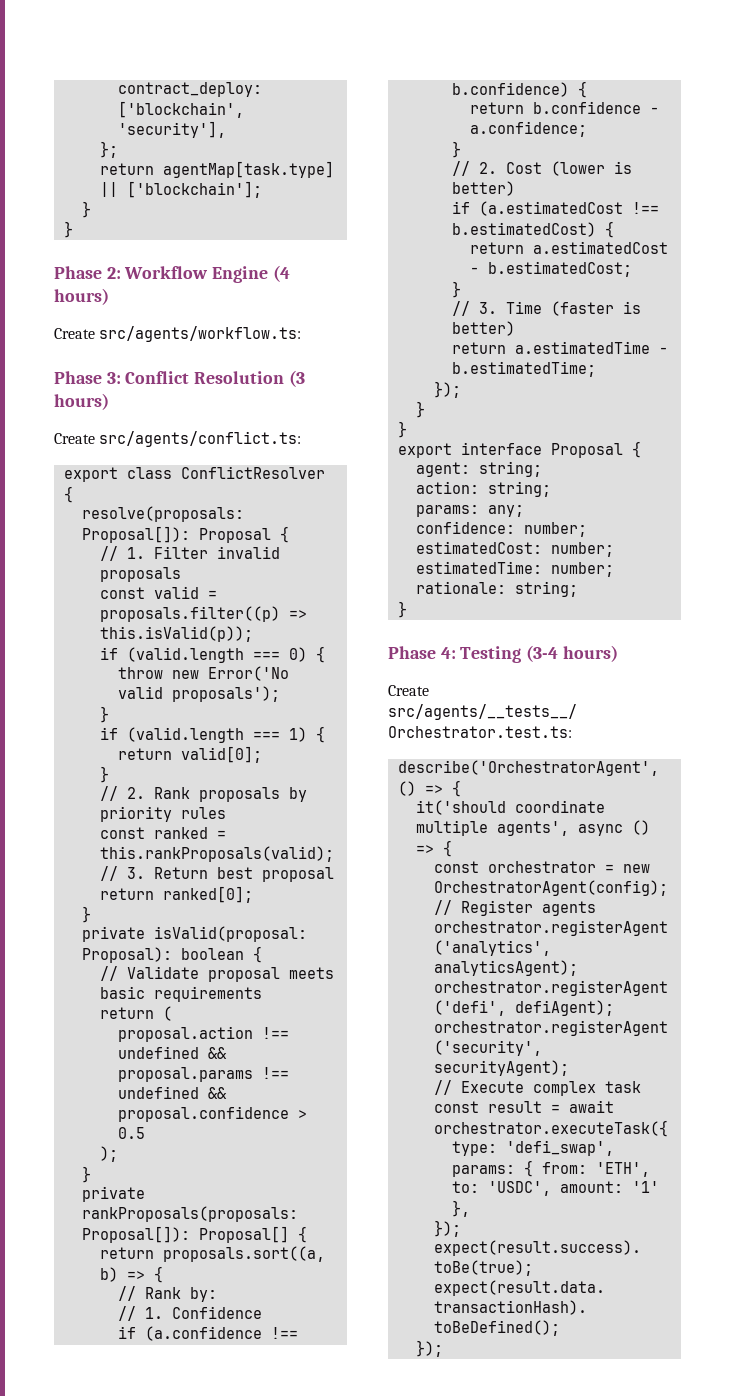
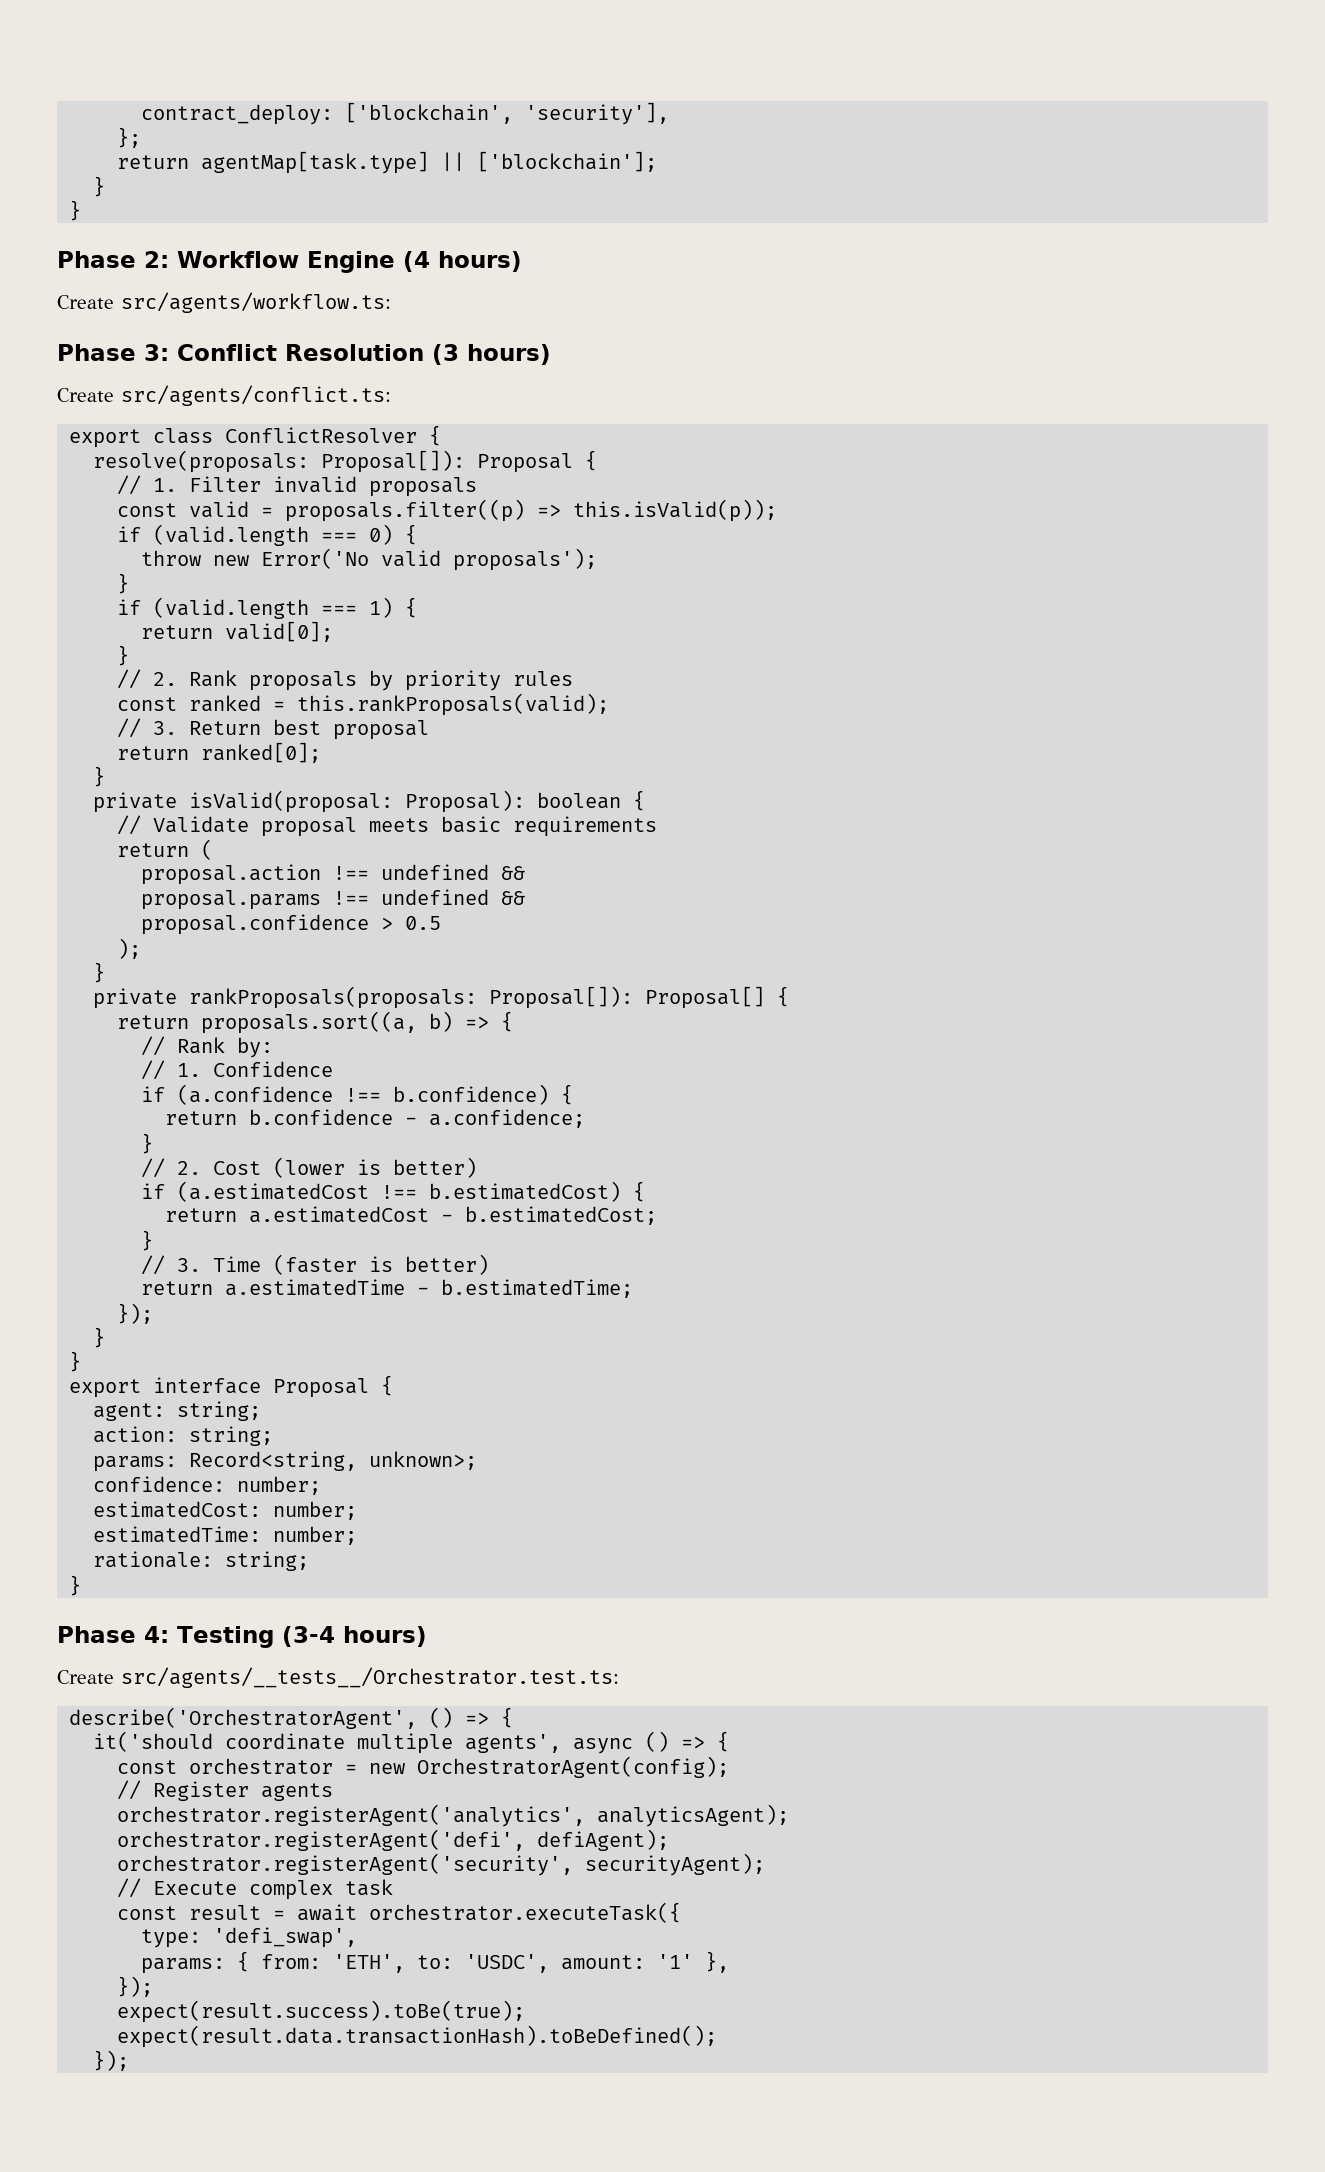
- params: any;
+ params: Record<string, unknown>;

